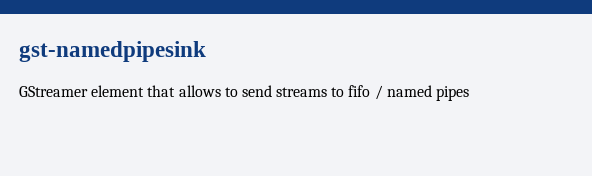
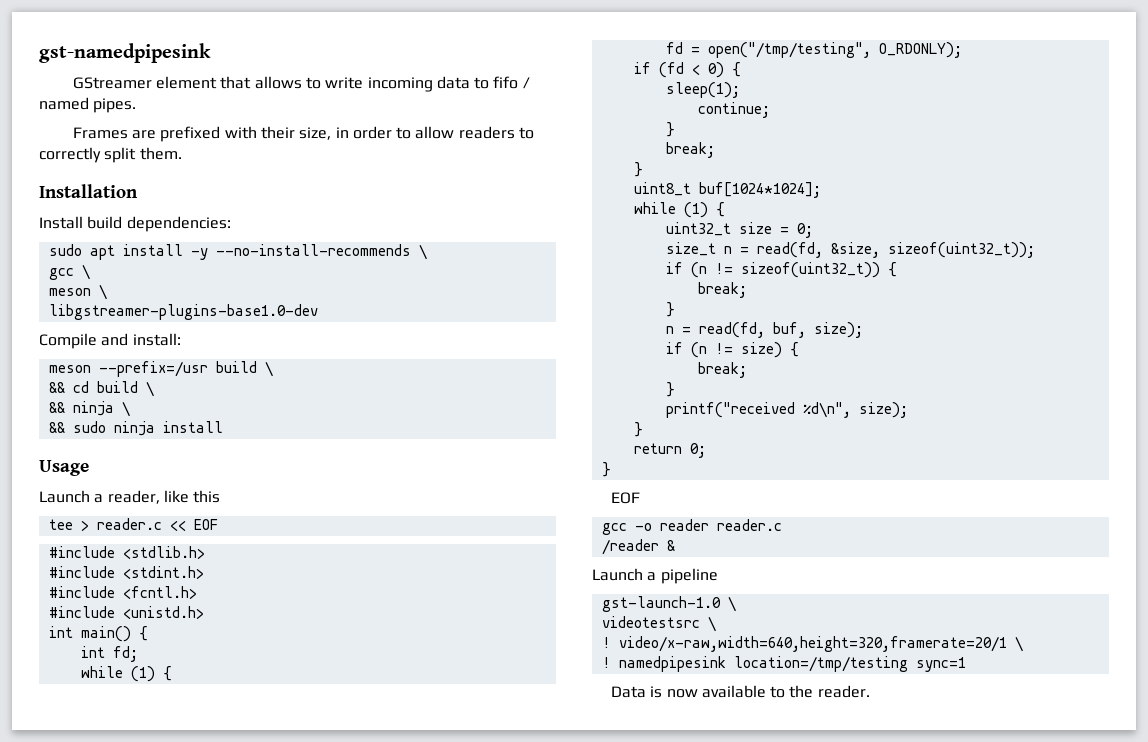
- GStreamer element that allows to send streams to fifo / named pipes
+ GStreamer element that allows to write incoming data to fifo / named pipes.
+ Frames are prefixed with their size, in order to allow readers to correctly split them.
+ Installation
+ Install build dependencies:
+ sudo apt install -y --no-install-recommends \
+ gcc \
+ meson \
+ libgstreamer-plugins-base1.0-dev
+ Compile and install:
+ meson --prefix=/usr build \
+ && cd build \
+ && ninja \
+ && sudo ninja install
+ Usage
+ Launch a reader, like this
+ tee > reader.c << EOF
+ #include <stdlib.h>
+ #include <stdint.h>
+ #include <fcntl.h>
+ #include <unistd.h>
+ int main() {
+ int fd;
+ while (1) {
+ fd = open("/tmp/testing", O_RDONLY);
+ if (fd < 0) {
+ sleep(1);
+ continue;
+ }
+ break;
+ }
+ uint8_t buf[1024*1024];
+ while (1) {
+ uint32_t size = 0;
+ size_t n = read(fd, &size, sizeof(uint32_t));
+ if (n != sizeof(uint32_t)) {
+ break;
+ }
+ n = read(fd, buf, size);
+ if (n != size) {
+ break;
+ }
+ printf("received %d\n", size);
+ }
+ return 0;
+ }
+ EOF
+ gcc -o reader reader.c
+ /reader &
+ Launch a pipeline
+ gst-launch-1.0 \
+ videotestsrc \
+ ! video/x-raw,width=640,height=320,framerate=20/1 \
+ ! namedpipesink location=/tmp/testing sync=1
+ Data is now available to the reader.

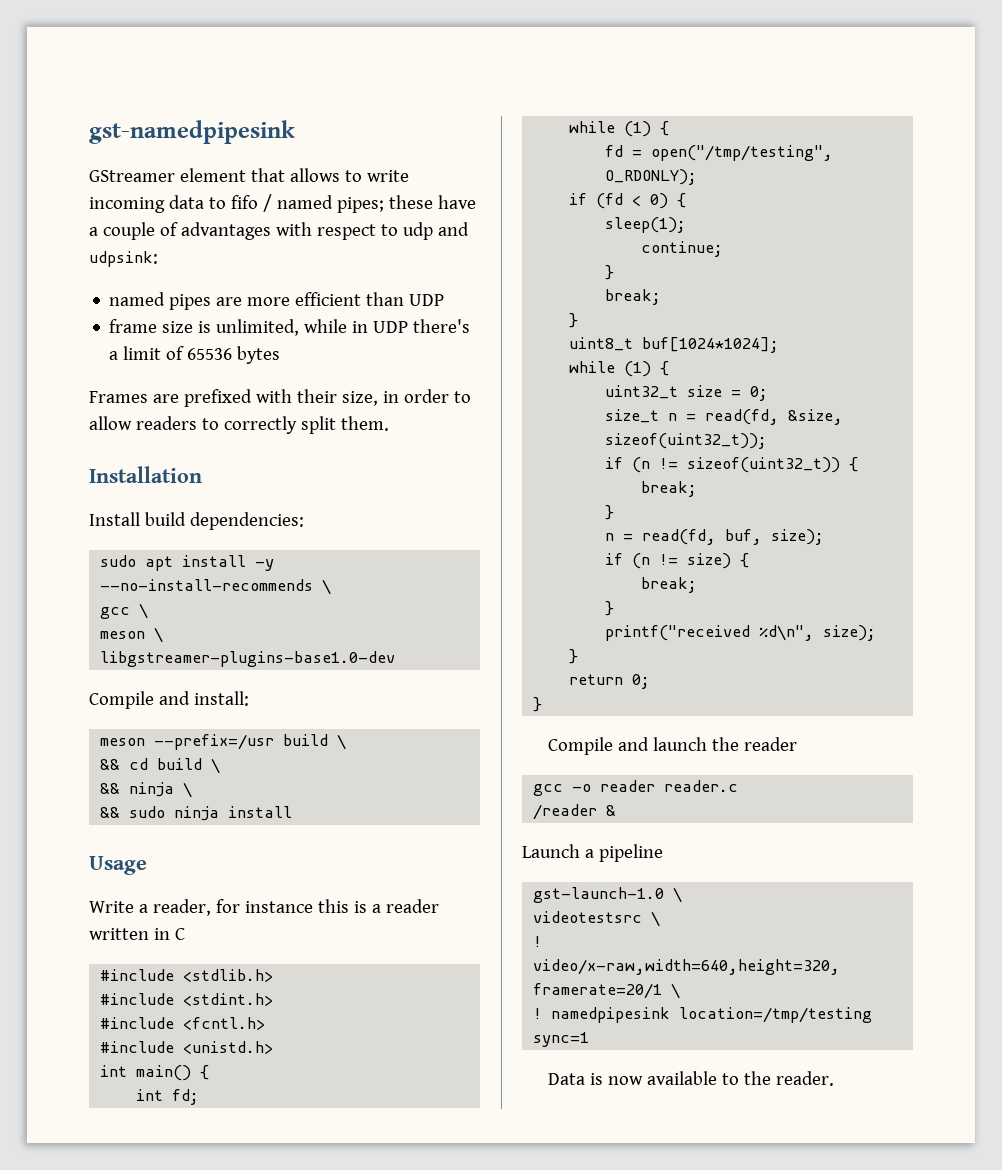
- GStreamer element that allows to write incoming data to fifo / named pipes.
+ GStreamer element that allows to write incoming data to fifo / named pipes; these have a couple of advantages with respect to udp and udpsink:
+ named pipes are more efficient than UDP
+ frame size is unlimited, while in UDP there's a limit of 65536 bytes
- Launch a reader, like this
- tee > reader.c << EOF
+ Write a reader, for instance this is a reader written in C
  return 0;
  }
- EOF
+ Compile and launch the reader

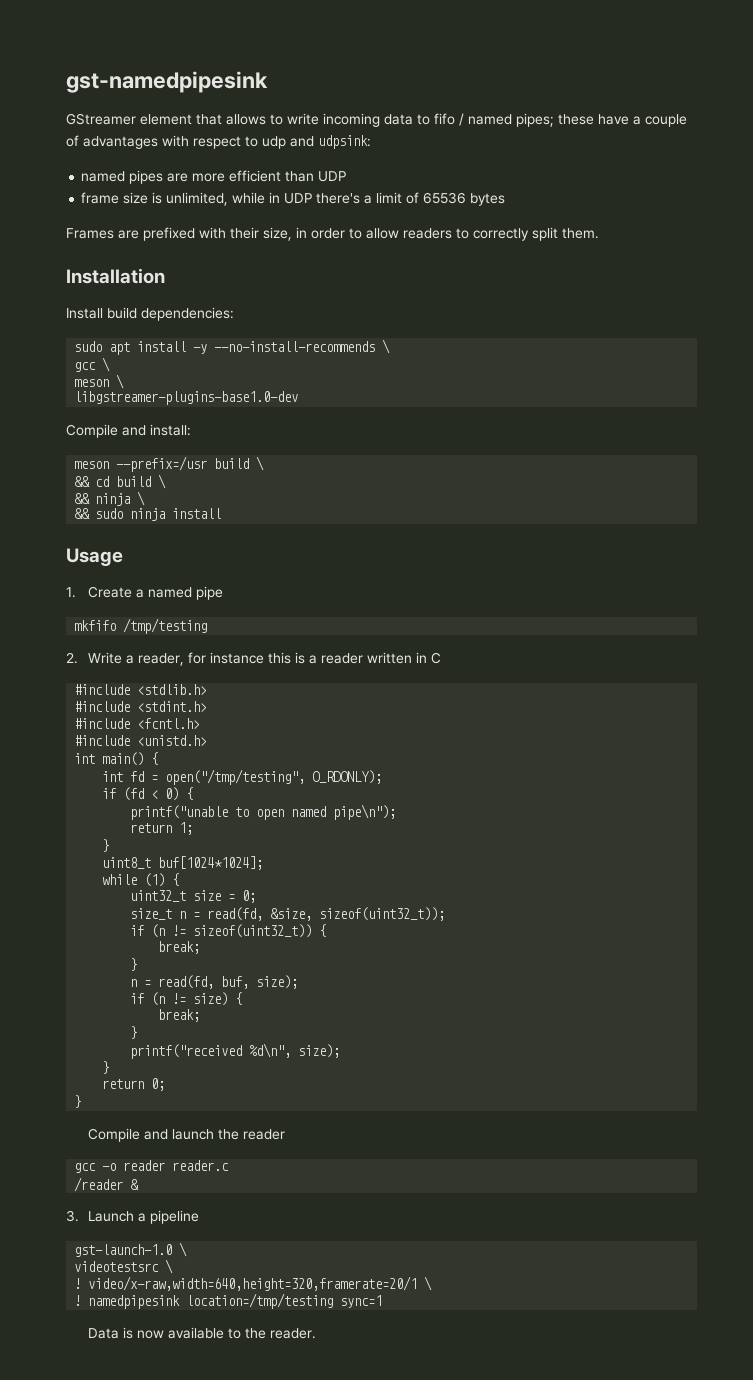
- Write a reader, for instance this is a reader written in C
+ 1. Create a named pipe
+ mkfifo /tmp/testing
+ 2. Write a reader, for instance this is a reader written in C
- int fd;
- while (1) {
- fd = open("/tmp/testing", O_RDONLY);
+ int fd = open("/tmp/testing", O_RDONLY);
- sleep(1);
- continue;
- }
- break;
+ printf("unable to open named pipe\n");
+ return 1;
- Launch a pipeline
+ 3. Launch a pipeline

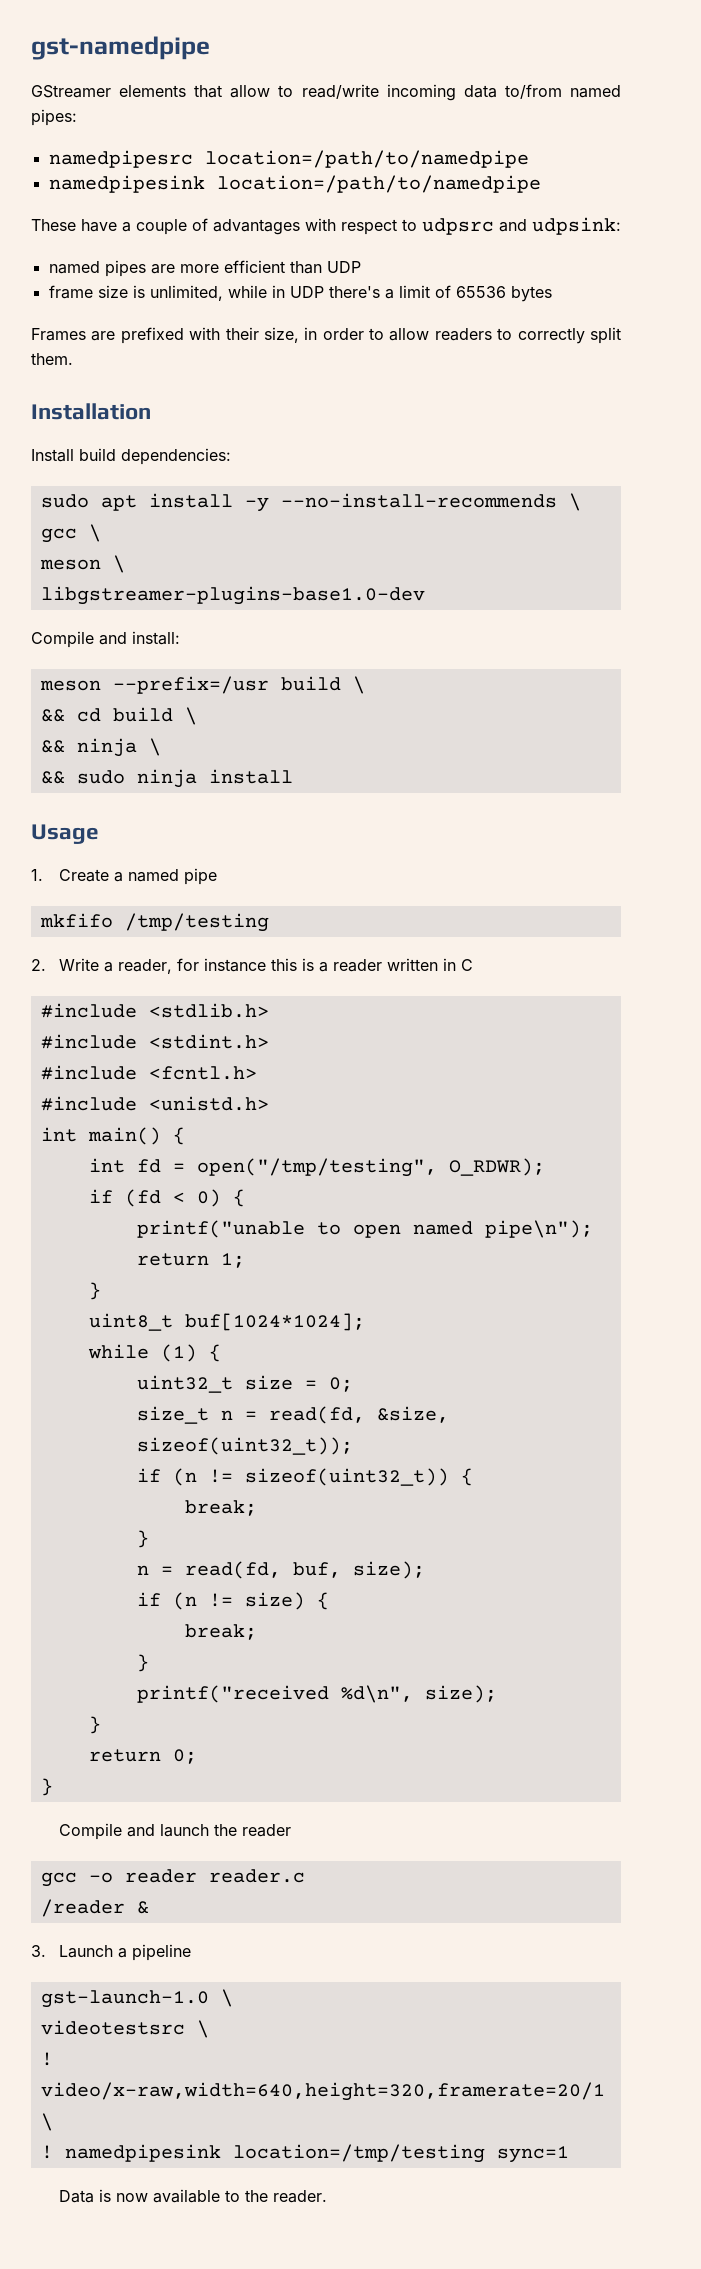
- gst-namedpipesink
+ gst-namedpipe
- GStreamer element that allows to write incoming data to fifo / named pipes; these have a couple of advantages with respect to udp and udpsink:
+ GStreamer elements that allow to read/write incoming data to/from named pipes:
+ namedpipesrc location=/path/to/namedpipe
+ namedpipesink location=/path/to/namedpipe
+ These have a couple of advantages with respect to udpsrc and udpsink:
- int fd = open("/tmp/testing", O_RDONLY);
+ int fd = open("/tmp/testing", O_RDWR);

